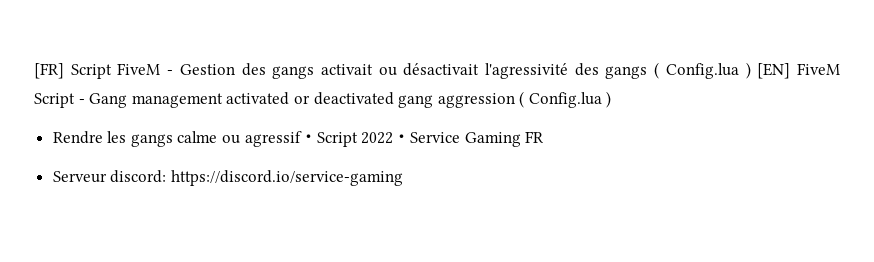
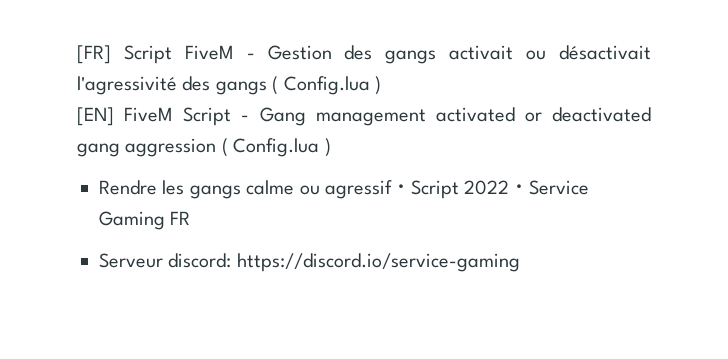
- [FR] Script FiveM - Gestion des gangs activait ou désactivait l'agressivité des gangs ( Config.lua ) [EN] FiveM Script - Gang management activated or deactivated gang aggression ( Config.lua )
+ [FR] Script FiveM - Gestion des gangs activait ou désactivait l'agressivité des gangs ( Config.lua )
+ [EN] FiveM Script - Gang management activated or deactivated gang aggression ( Config.lua )

